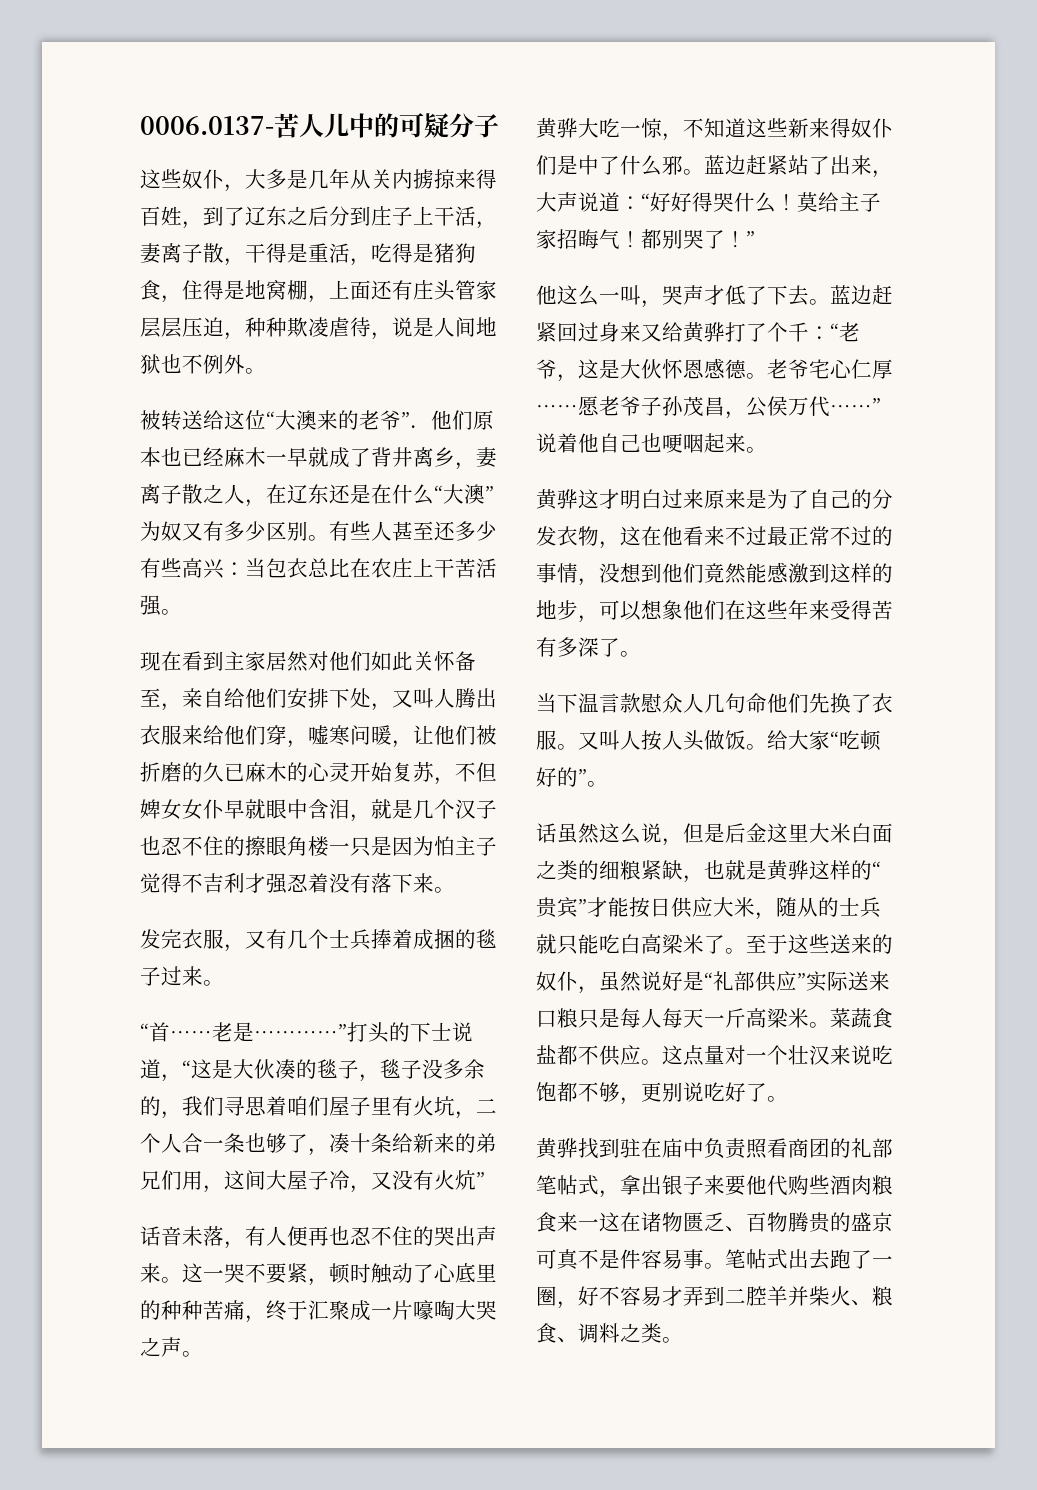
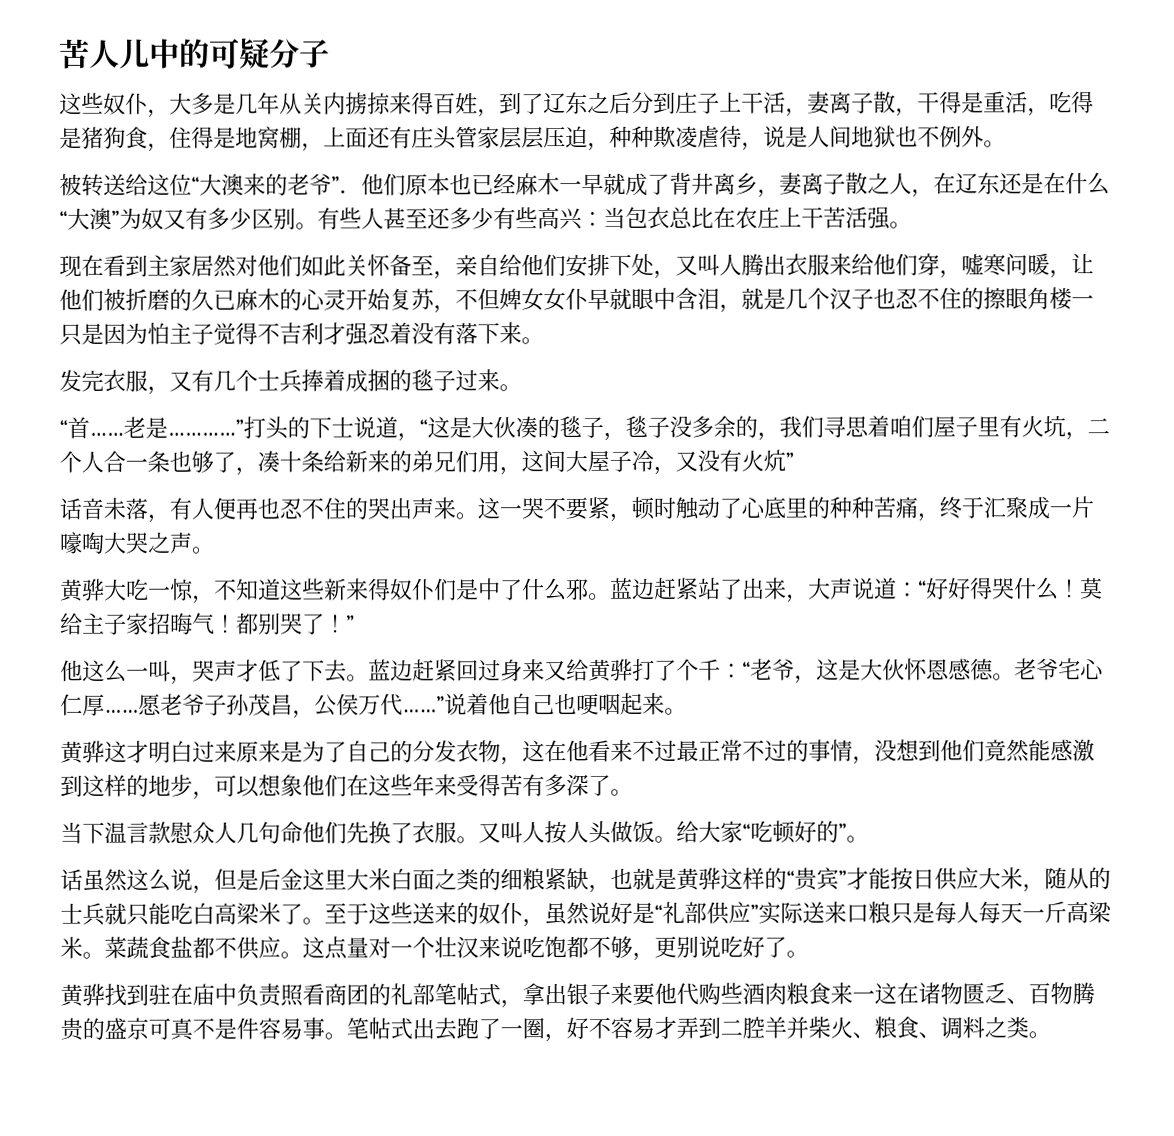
- 0006.0137-苦人儿中的可疑分子
+ 苦人儿中的可疑分子

